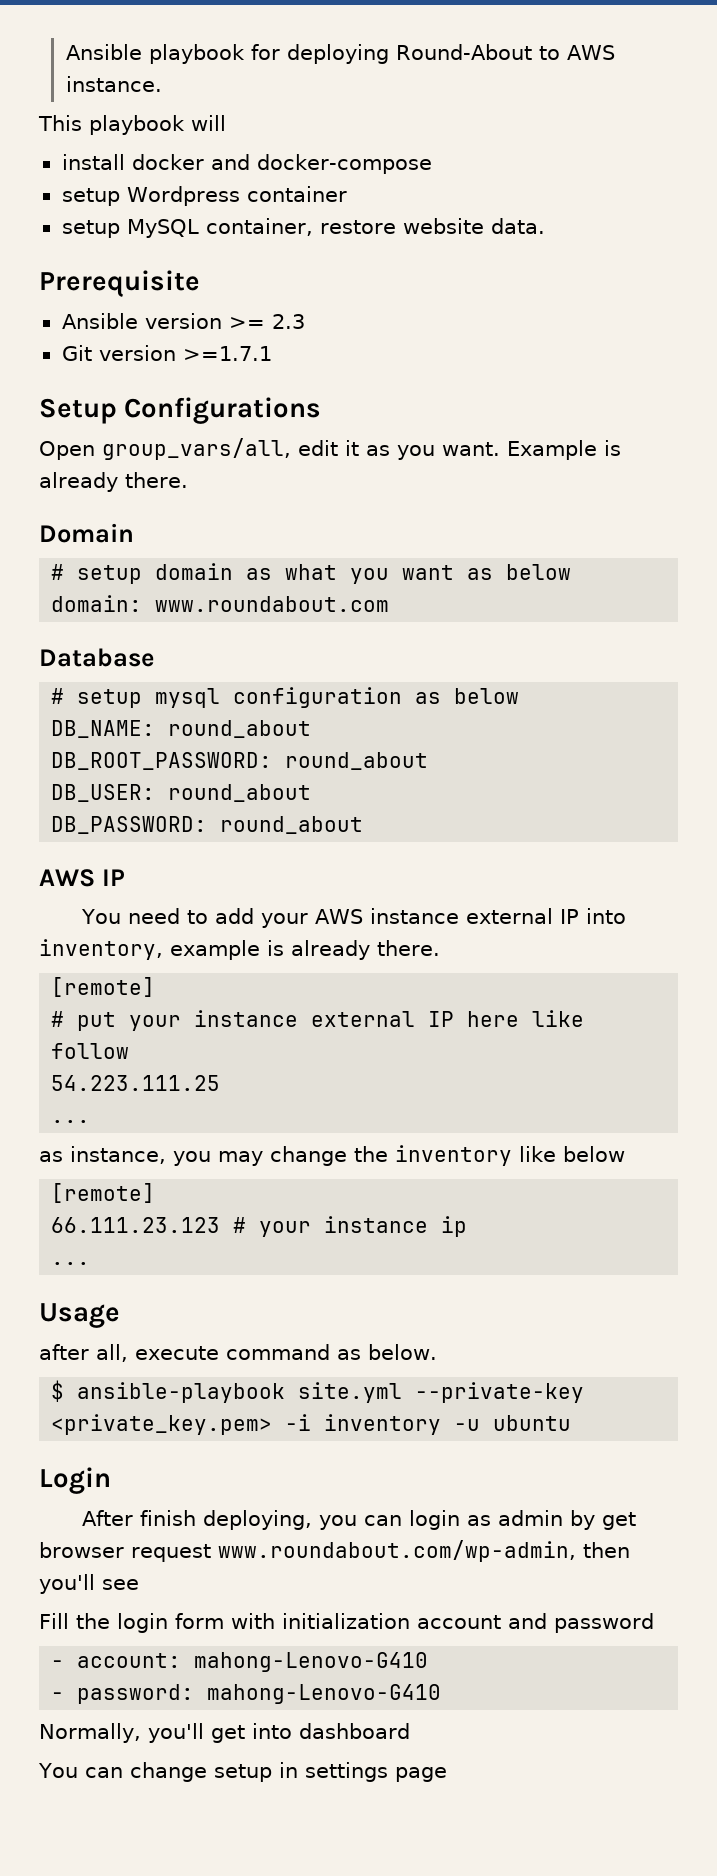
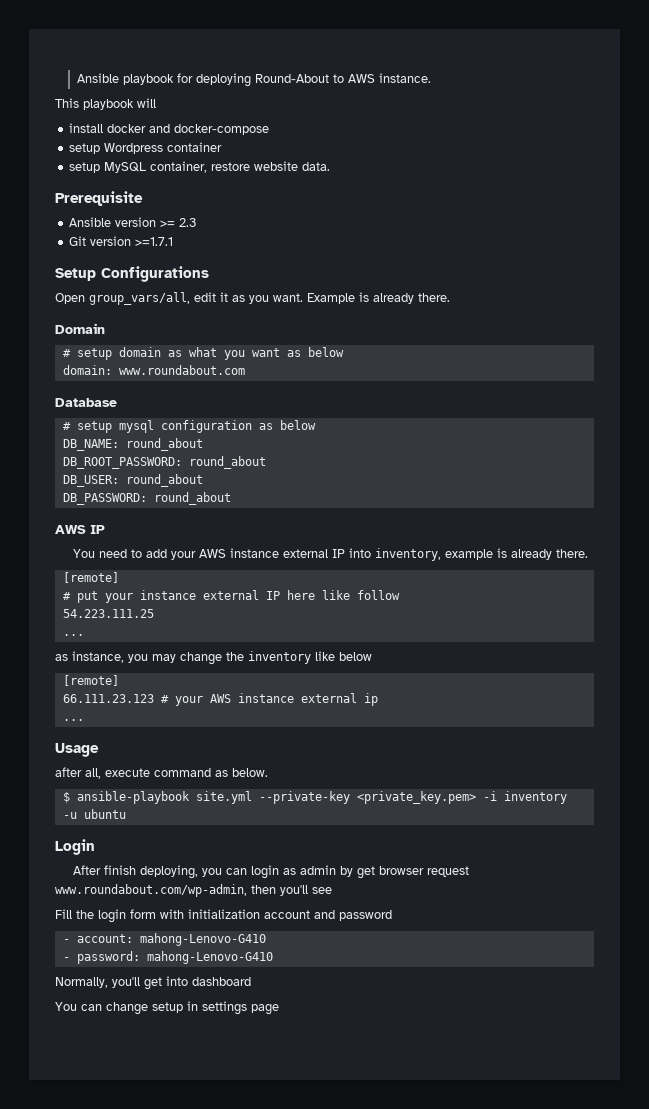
- 66.111.23.123 # your instance ip
+ 66.111.23.123 # your AWS instance external ip

